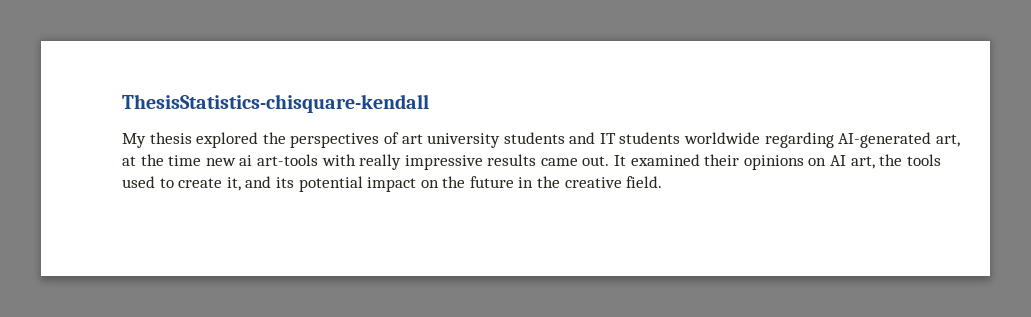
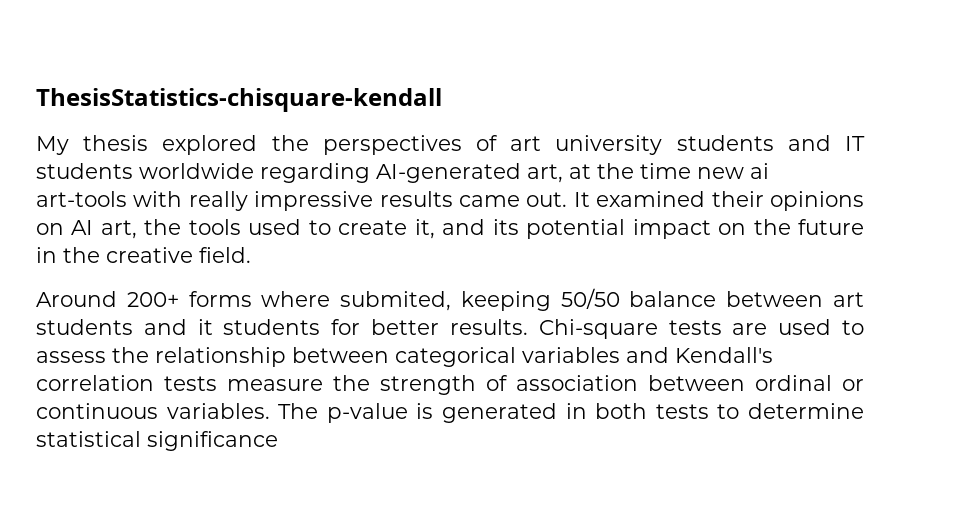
+ Around 200+ forms where submited, keeping 50/50 balance between art students and it students for better results. Chi-square tests are used to assess the relationship between categorical variables and Kendall's correlation tests measure the strength of association between ordinal or continuous variables. The p-value is generated in both tests to determine statistical significance

